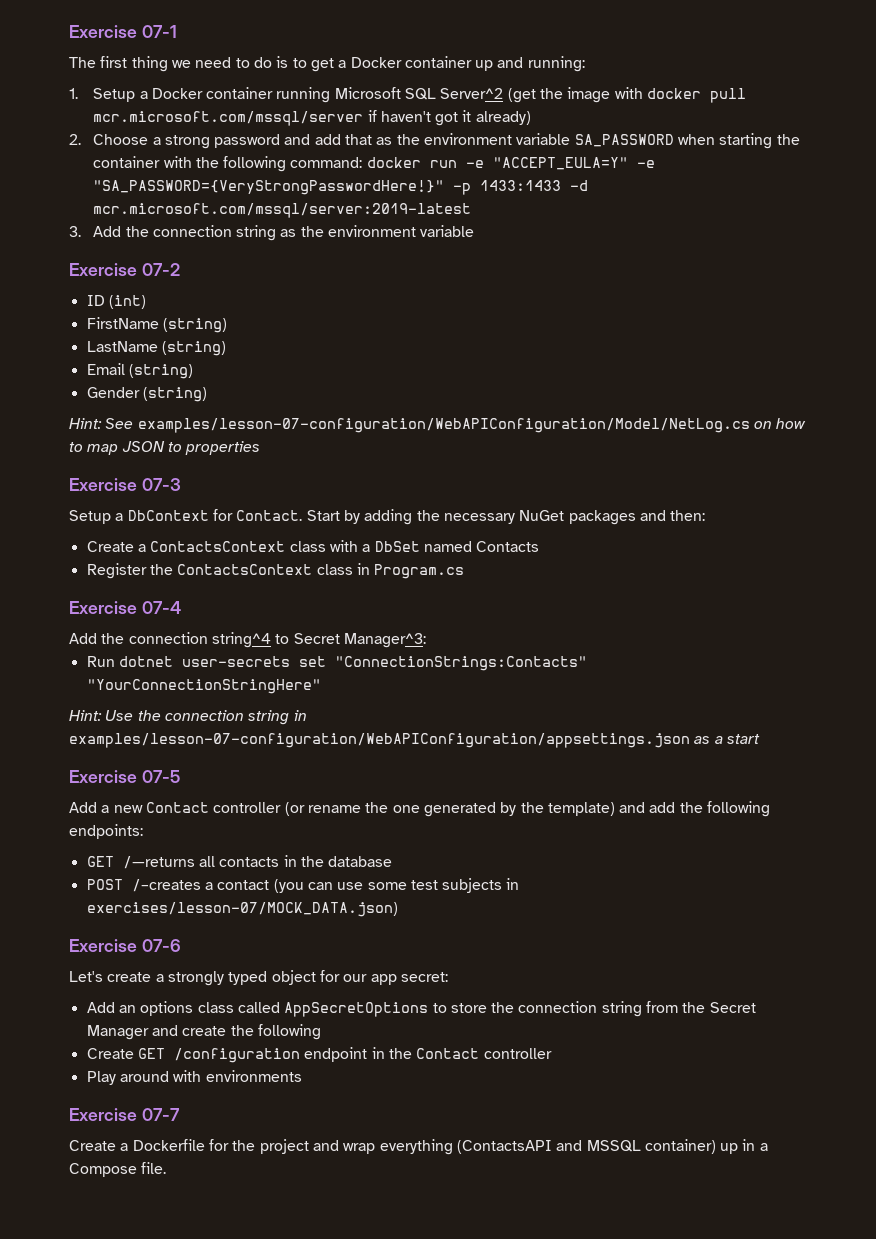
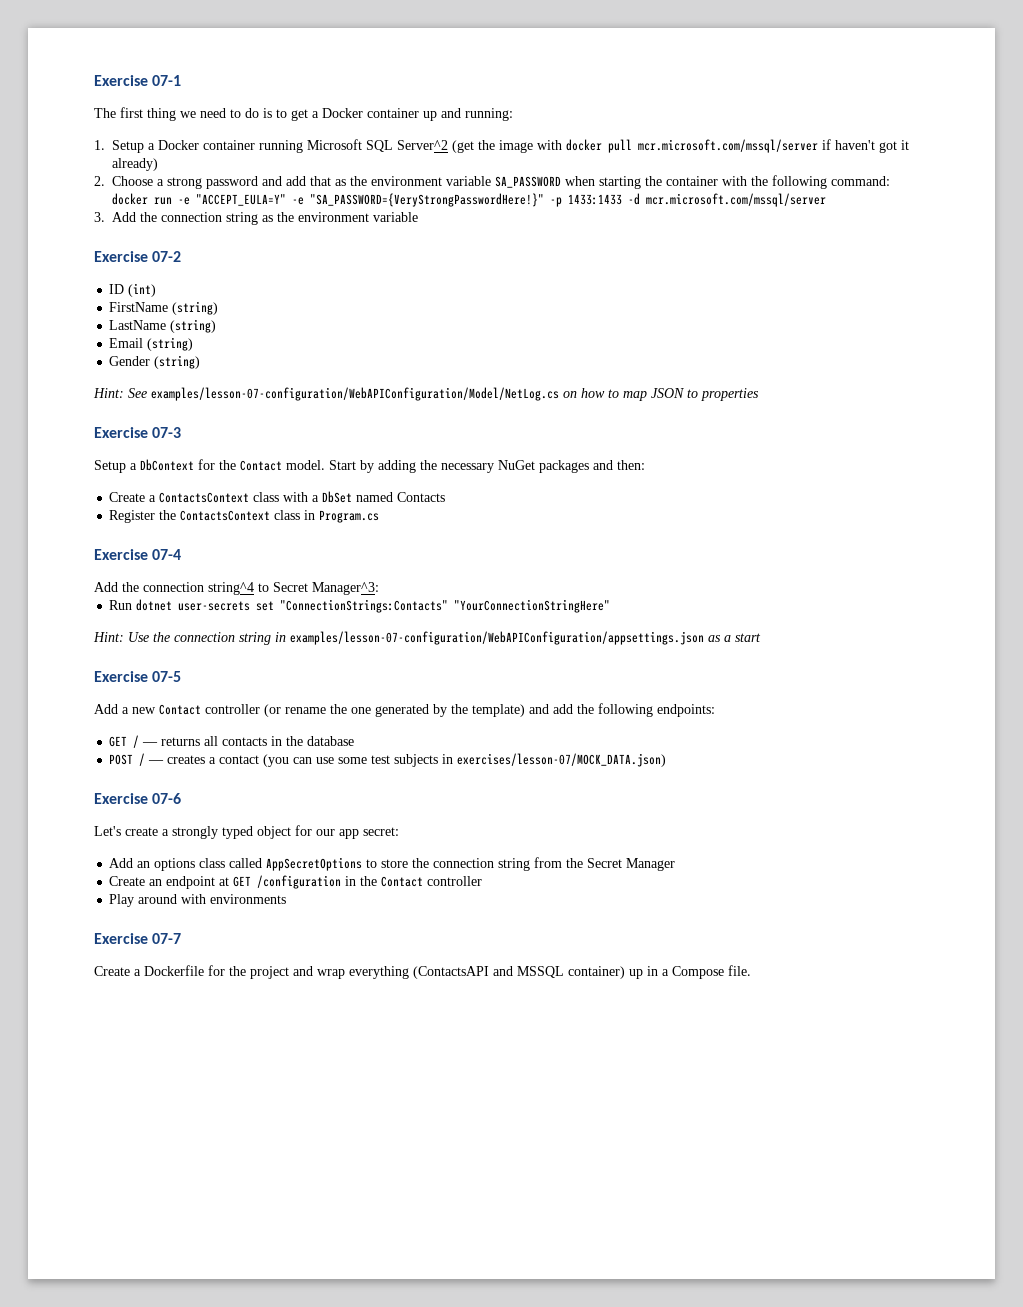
- 2. Choose a strong password and add that as the environment variable SA_PASSWORD when starting the container with the following command: docker run -e "ACCEPT_EULA=Y" -e "SA_PASSWORD={VeryStrongPasswordHere!}" -p 1433:1433 -d mcr.microsoft.com/mssql/server:2019-latest
+ 2. Choose a strong password and add that as the environment variable SA_PASSWORD when starting the container with the following command: docker run -e "ACCEPT_EULA=Y" -e "SA_PASSWORD={VeryStrongPasswordHere!}" -p 1433:1433 -d mcr.microsoft.com/mssql/server
- Setup a DbContext for Contact.
+ Setup a DbContext for the Contact model.
- GET /—returns all contacts in the database
+ GET / — returns all contacts in the database
- POST /–creates a contact (you can use some test subjects in exercises/lesson-07/MOCK_DATA.json)
+ POST / — creates a contact (you can use some test subjects in exercises/lesson-07/MOCK_DATA.json)
- Add an options class called AppSecretOptions to store the connection string from the Secret Manager and create the following
- Create GET /configuration endpoint in the Contact controller
+ Add an options class called AppSecretOptions to store the connection string from the Secret Manager
+ Create an endpoint at GET /configuration in the Contact controller

